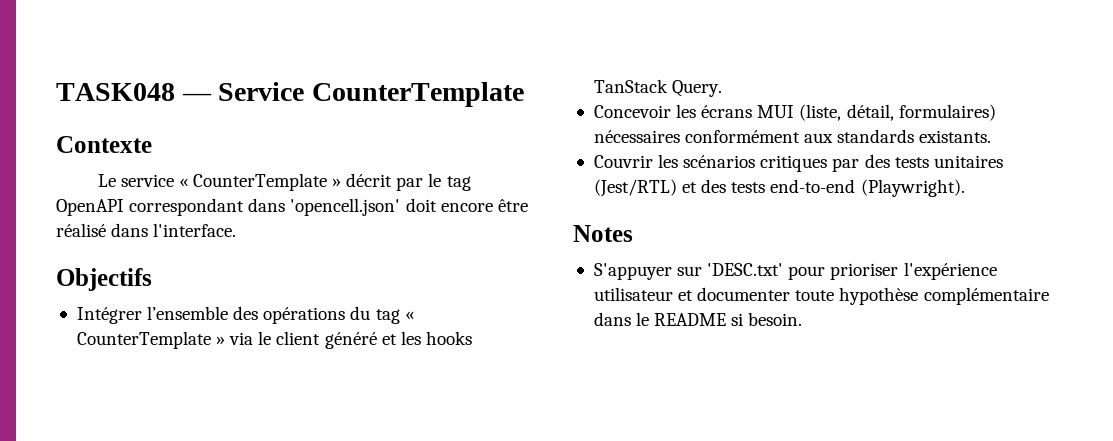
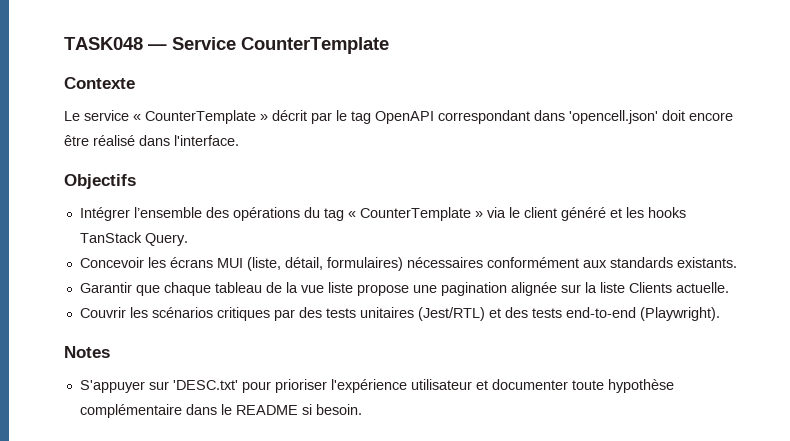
+ Garantir que chaque tableau de la vue liste propose une pagination alignée sur la liste Clients actuelle.

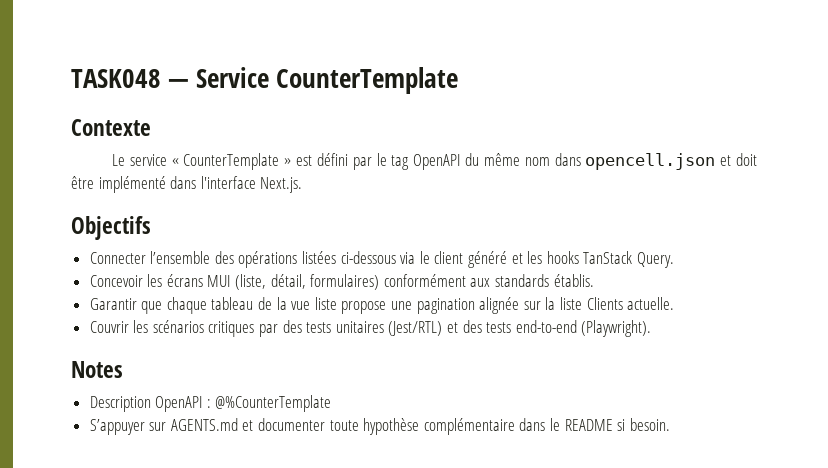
- Le service « CounterTemplate » décrit par le tag OpenAPI correspondant dans 'opencell.json' doit encore être réalisé dans l'interface.
+ Le service « CounterTemplate » est défini par le tag OpenAPI du même nom dans opencell.json et doit être implémenté dans l'interface Next.js.
- Intégrer l’ensemble des opérations du tag « CounterTemplate » via le client généré et les hooks TanStack Query.
+ Connecter l’ensemble des opérations listées ci-dessous via le client généré et les hooks TanStack Query.
- Concevoir les écrans MUI (liste, détail, formulaires) nécessaires conformément aux standards existants.
+ Concevoir les écrans MUI (liste, détail, formulaires) conformément aux standards établis.
- S'appuyer sur 'DESC.txt' pour prioriser l'expérience utilisateur et documenter toute hypothèse complémentaire dans le README si besoin.
+ Description OpenAPI : @%CounterTemplate
+ S’appuyer sur AGENTS.md et documenter toute hypothèse complémentaire dans le README si besoin.

